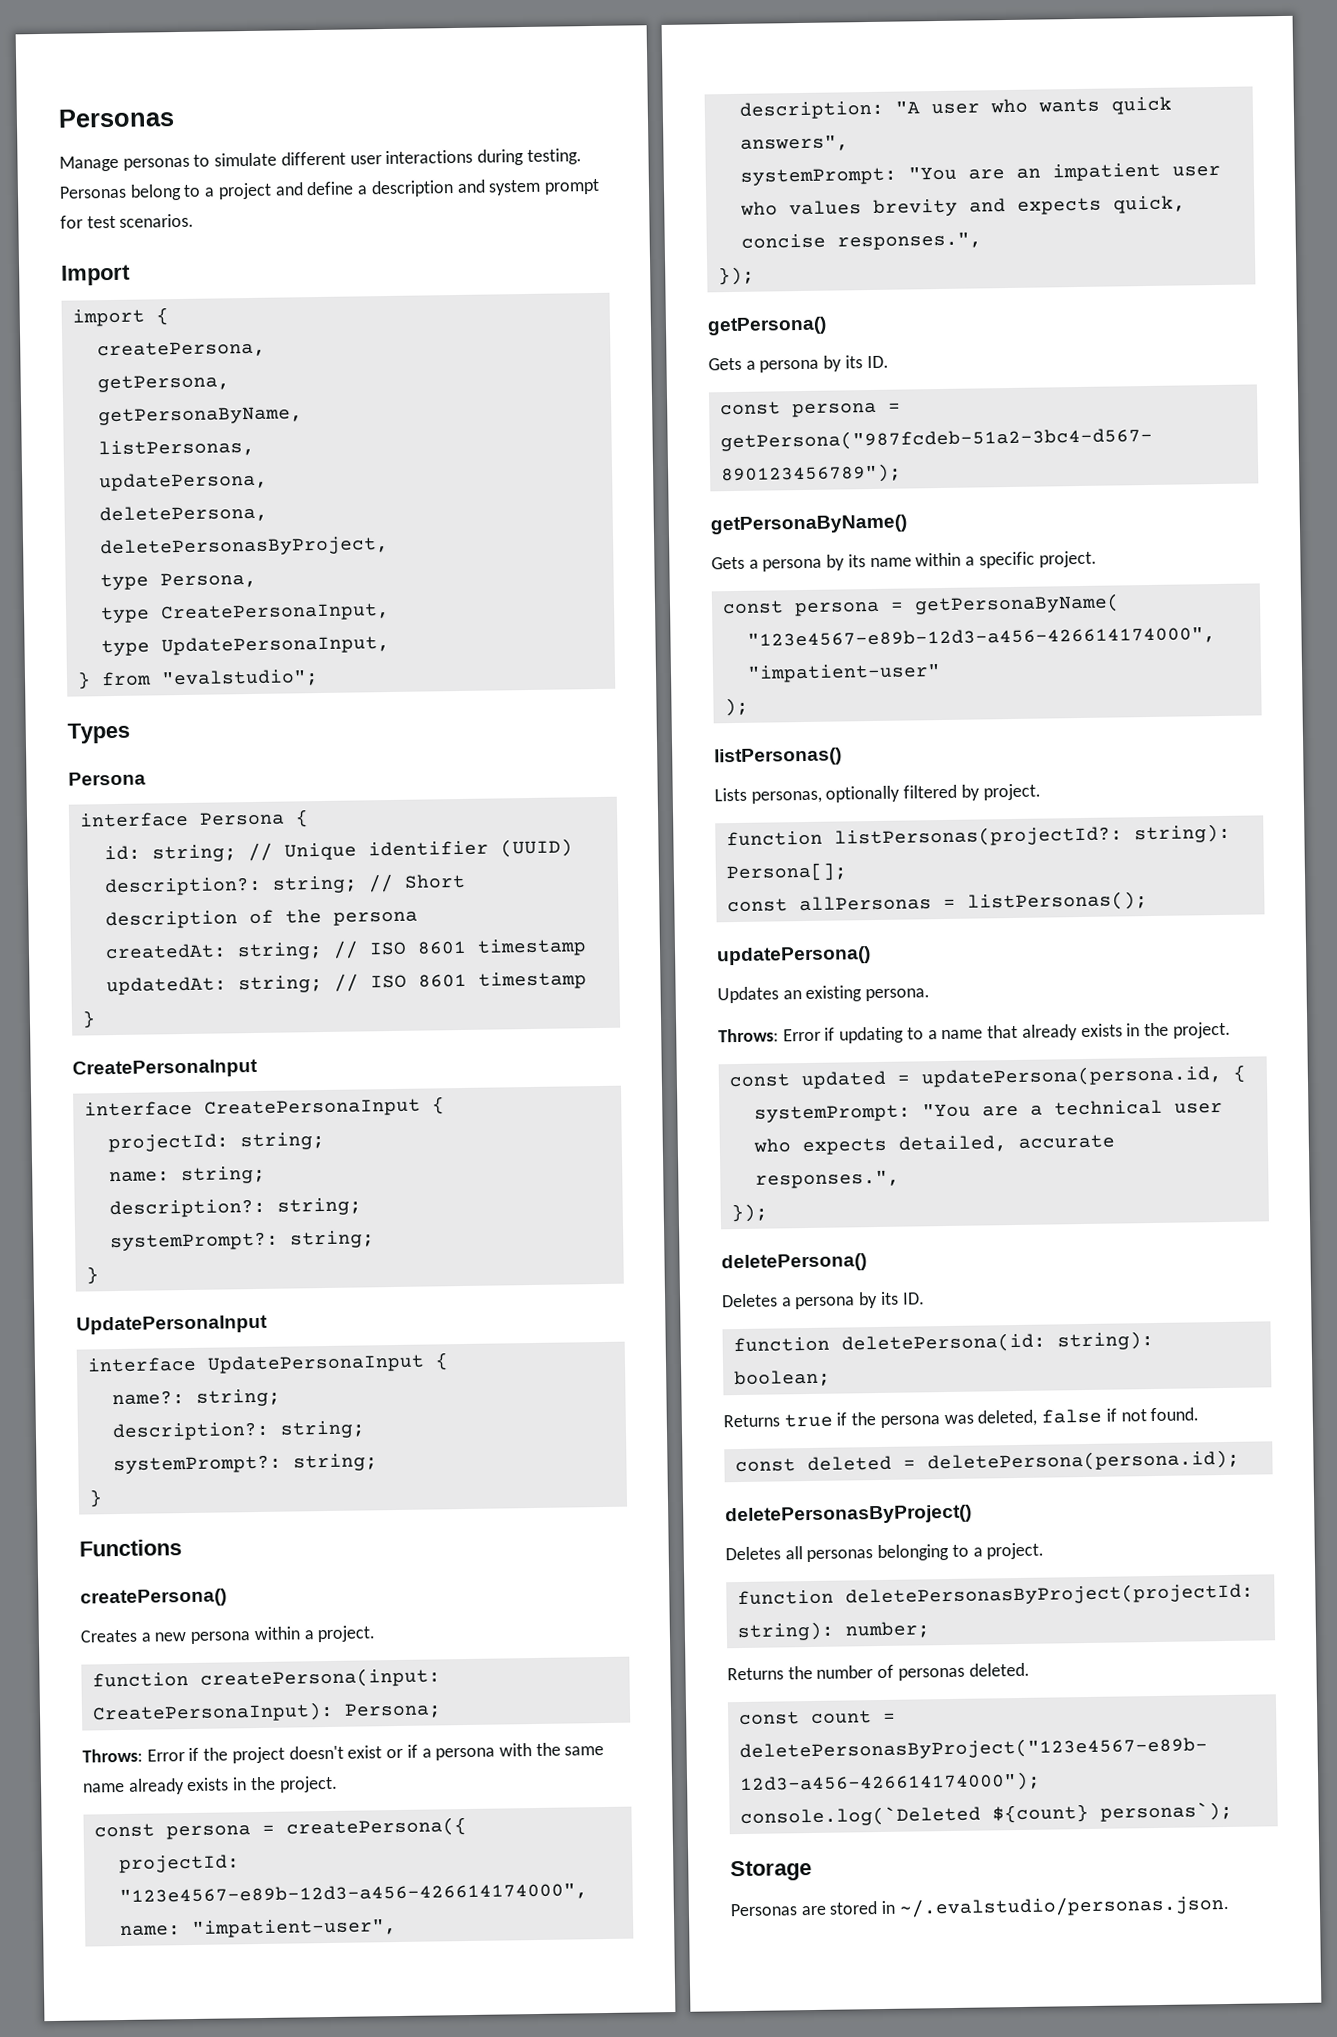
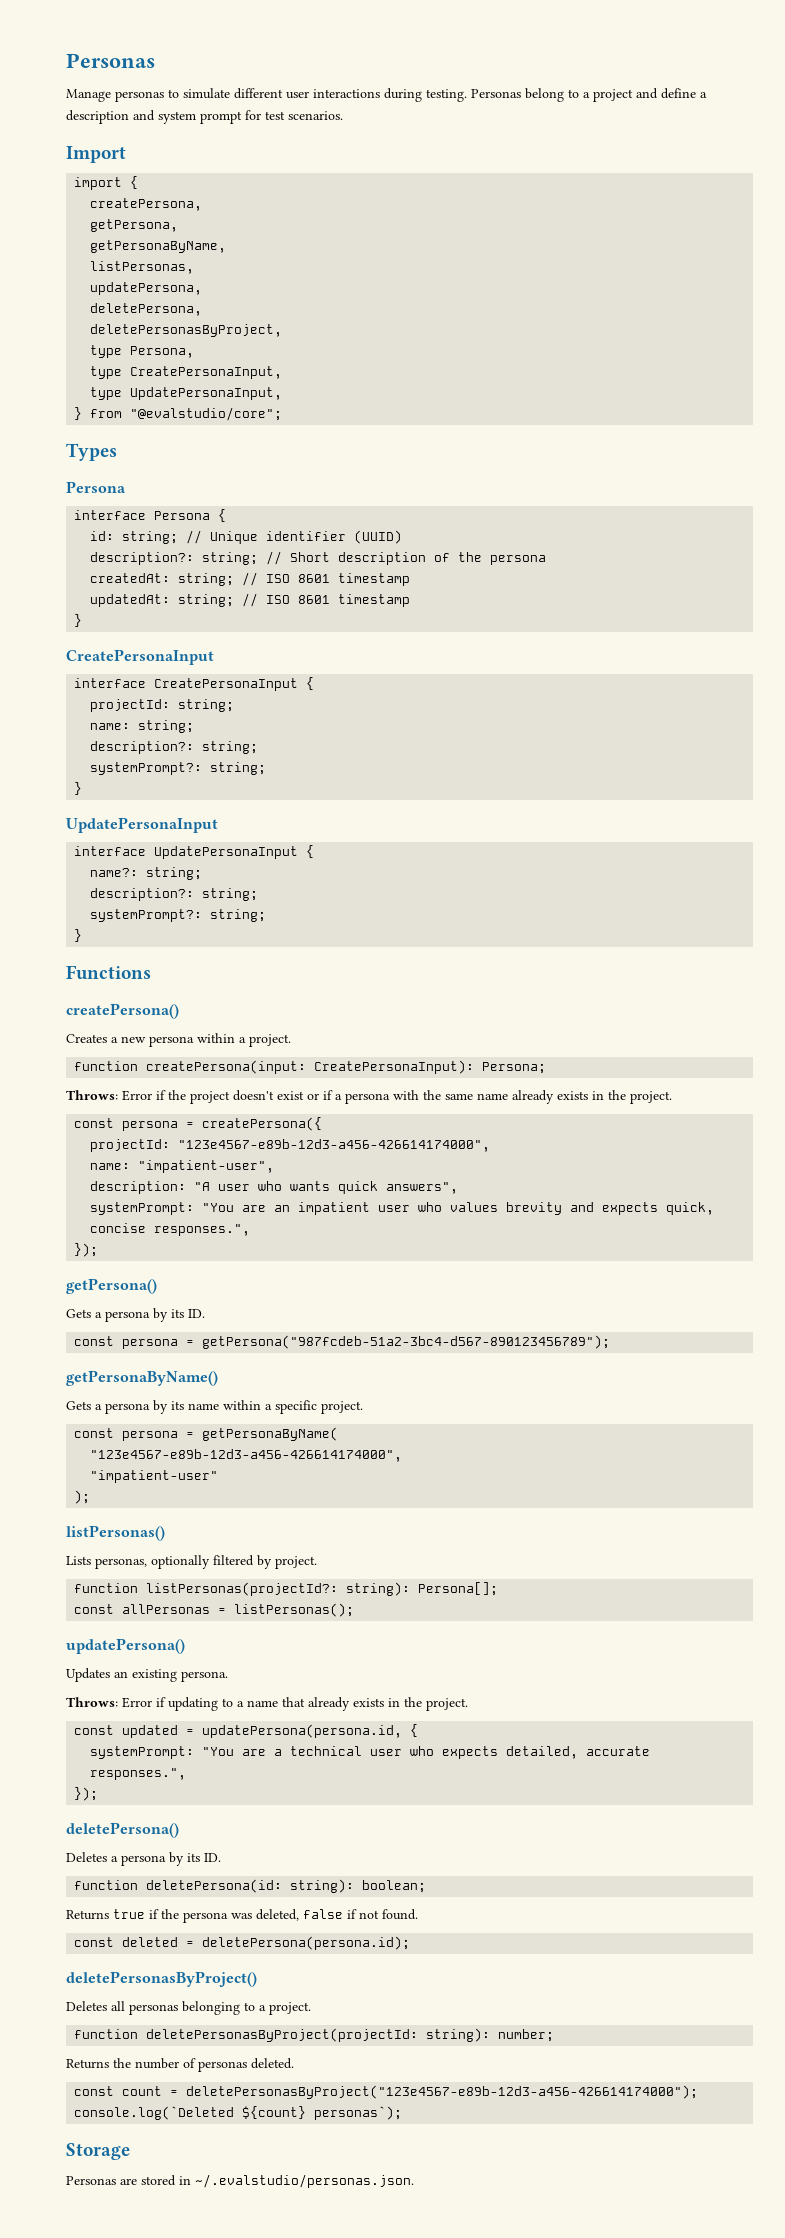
- } from "evalstudio";
+ } from "@evalstudio/core";

